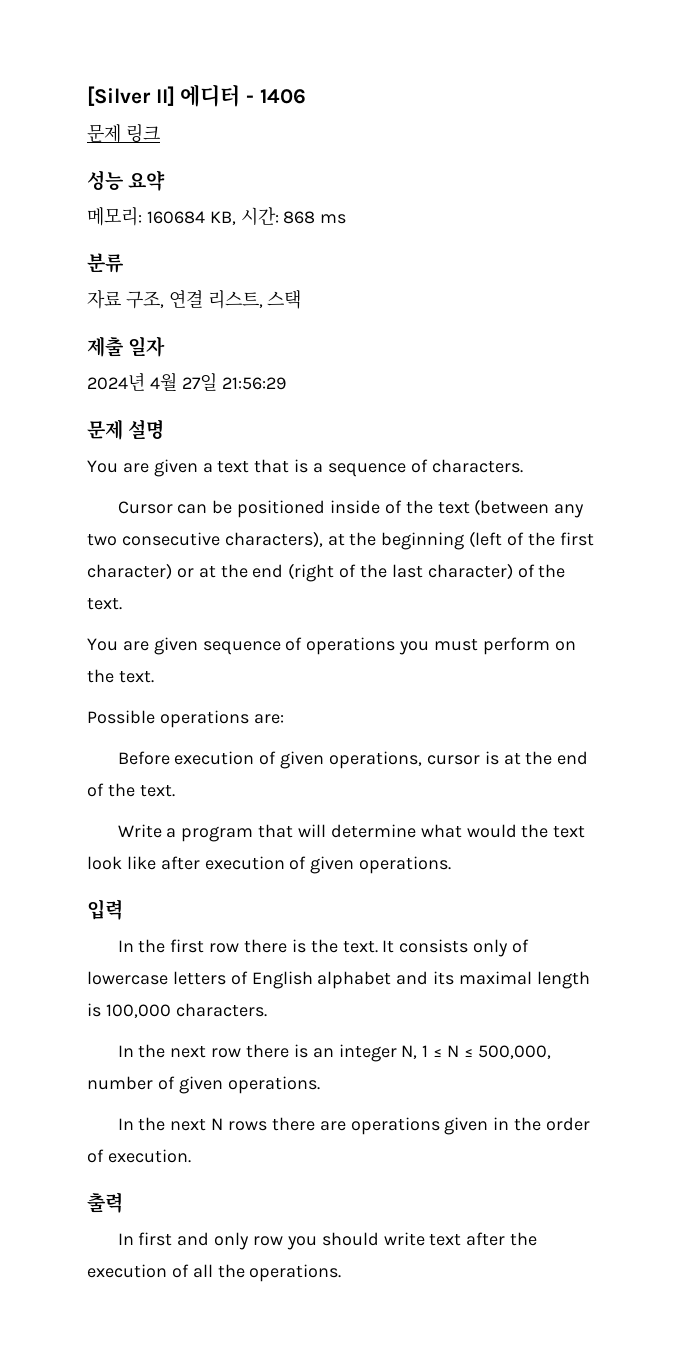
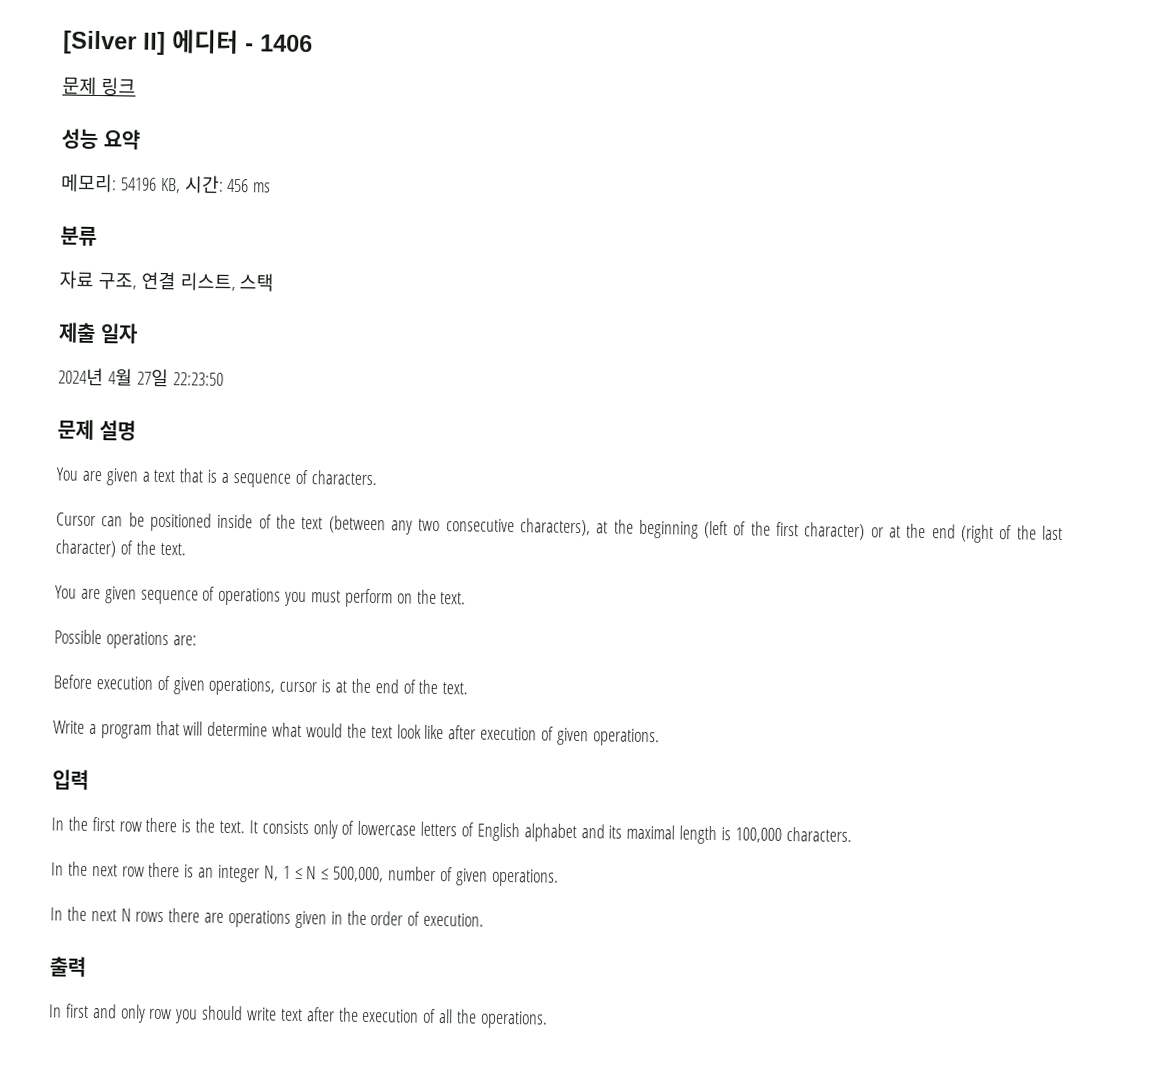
- 메모리: 160684 KB, 시간: 868 ms
+ 메모리: 54196 KB, 시간: 456 ms
- 2024년 4월 27일 21:56:29
+ 2024년 4월 27일 22:23:50

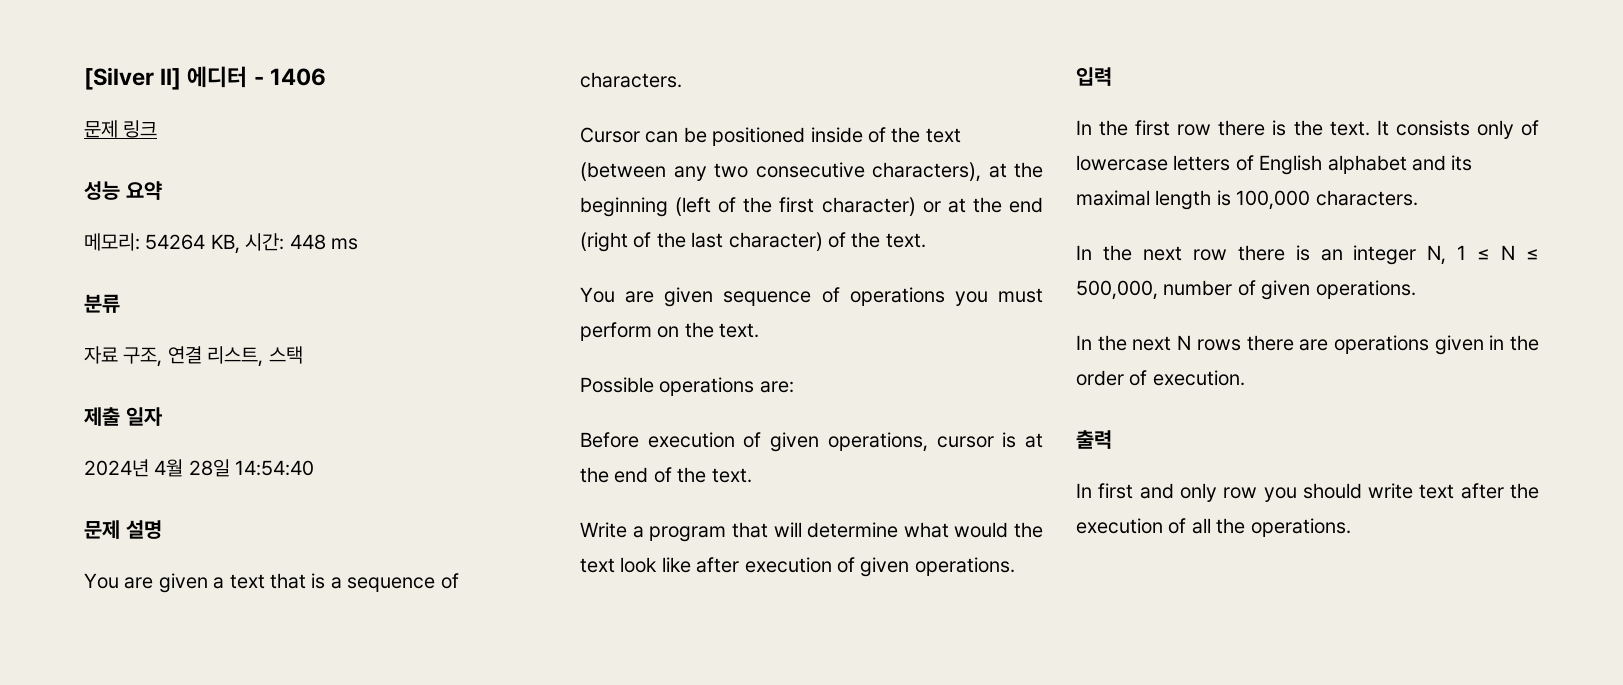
- 메모리: 54196 KB, 시간: 456 ms
+ 메모리: 54264 KB, 시간: 448 ms
- 2024년 4월 27일 22:23:50
+ 2024년 4월 28일 14:54:40

